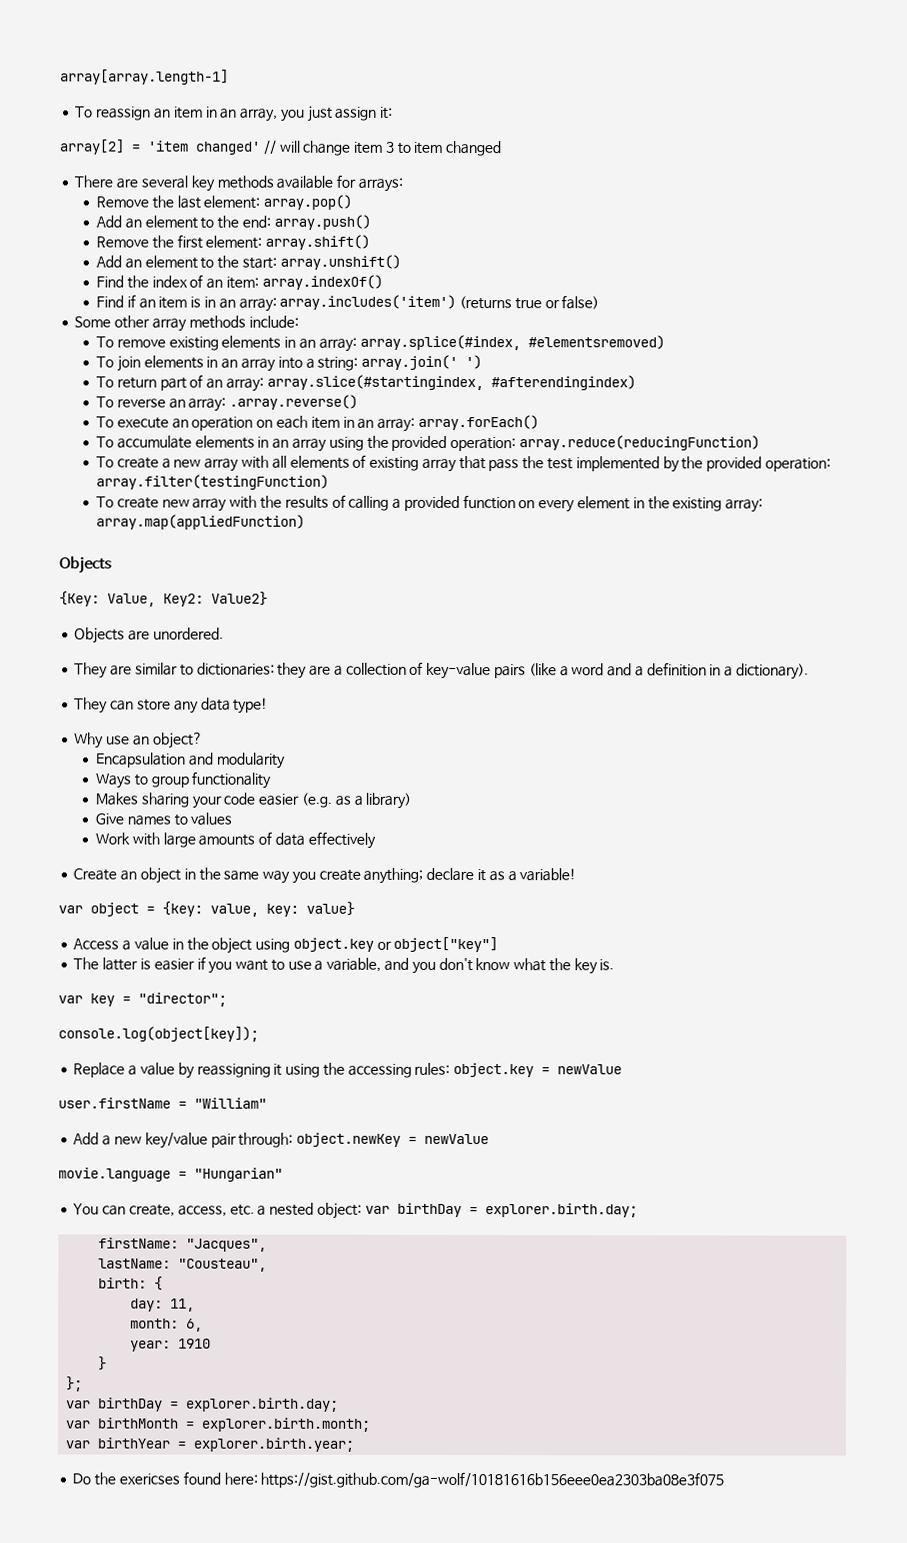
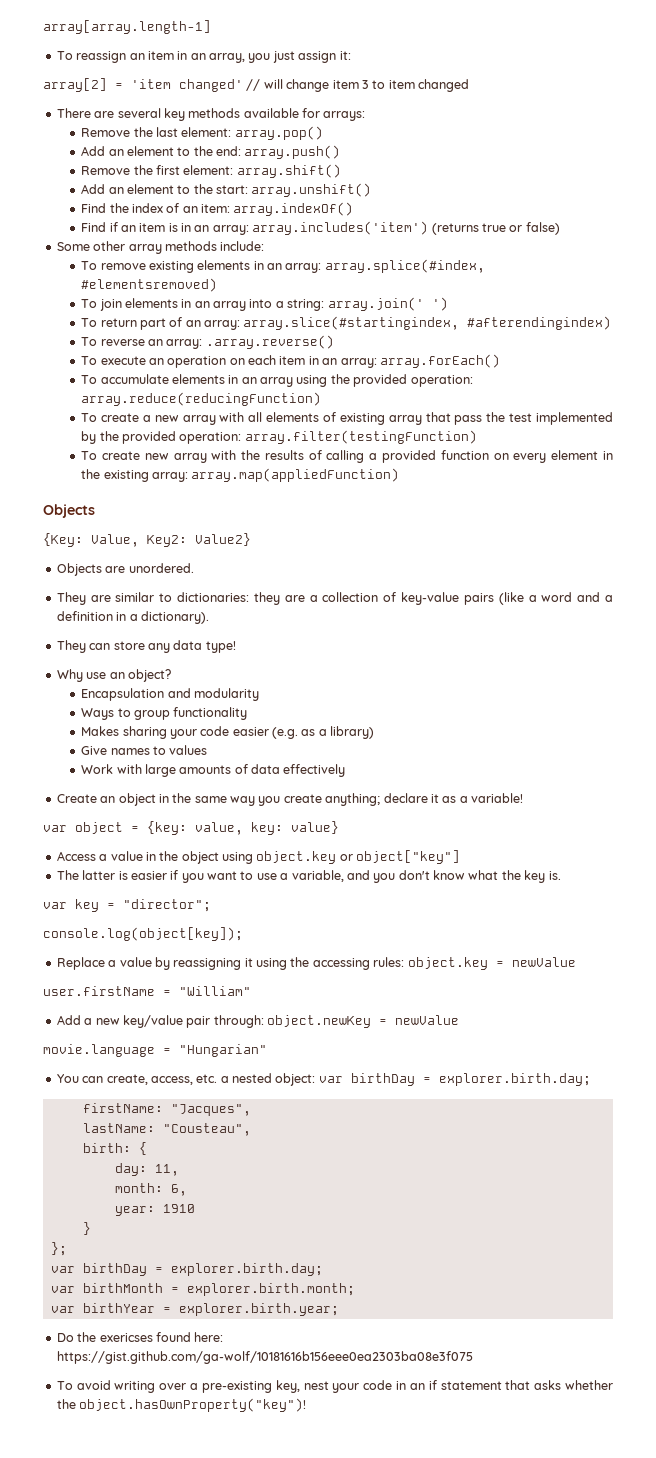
+ To avoid writing over a pre-existing key, nest your code in an if statement that asks whether the object.hasOwnProperty("key")!

